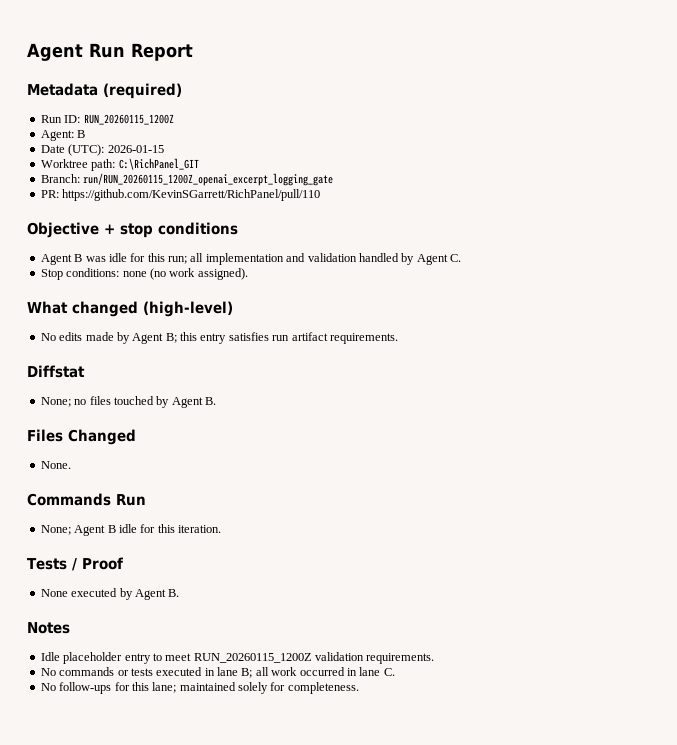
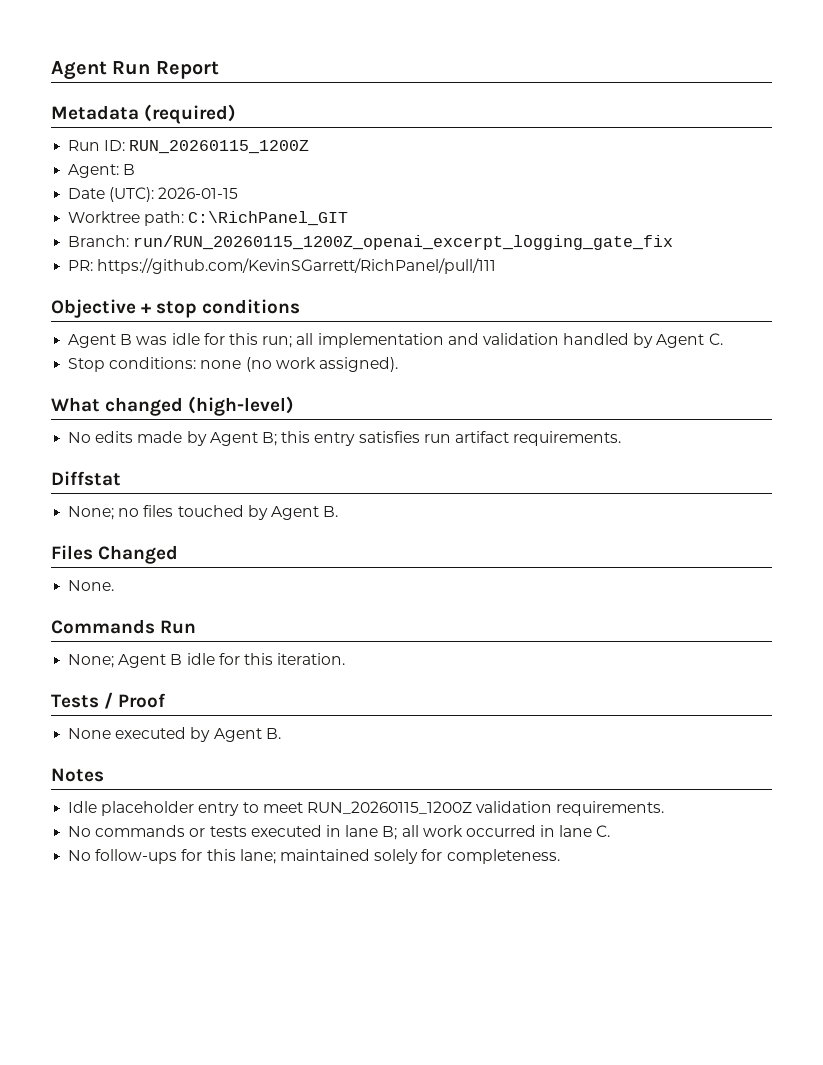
- Branch: run/RUN_20260115_1200Z_openai_excerpt_logging_gate
+ Branch: run/RUN_20260115_1200Z_openai_excerpt_logging_gate_fix
- PR: https://github.com/KevinSGarrett/RichPanel/pull/110
+ PR: https://github.com/KevinSGarrett/RichPanel/pull/111

